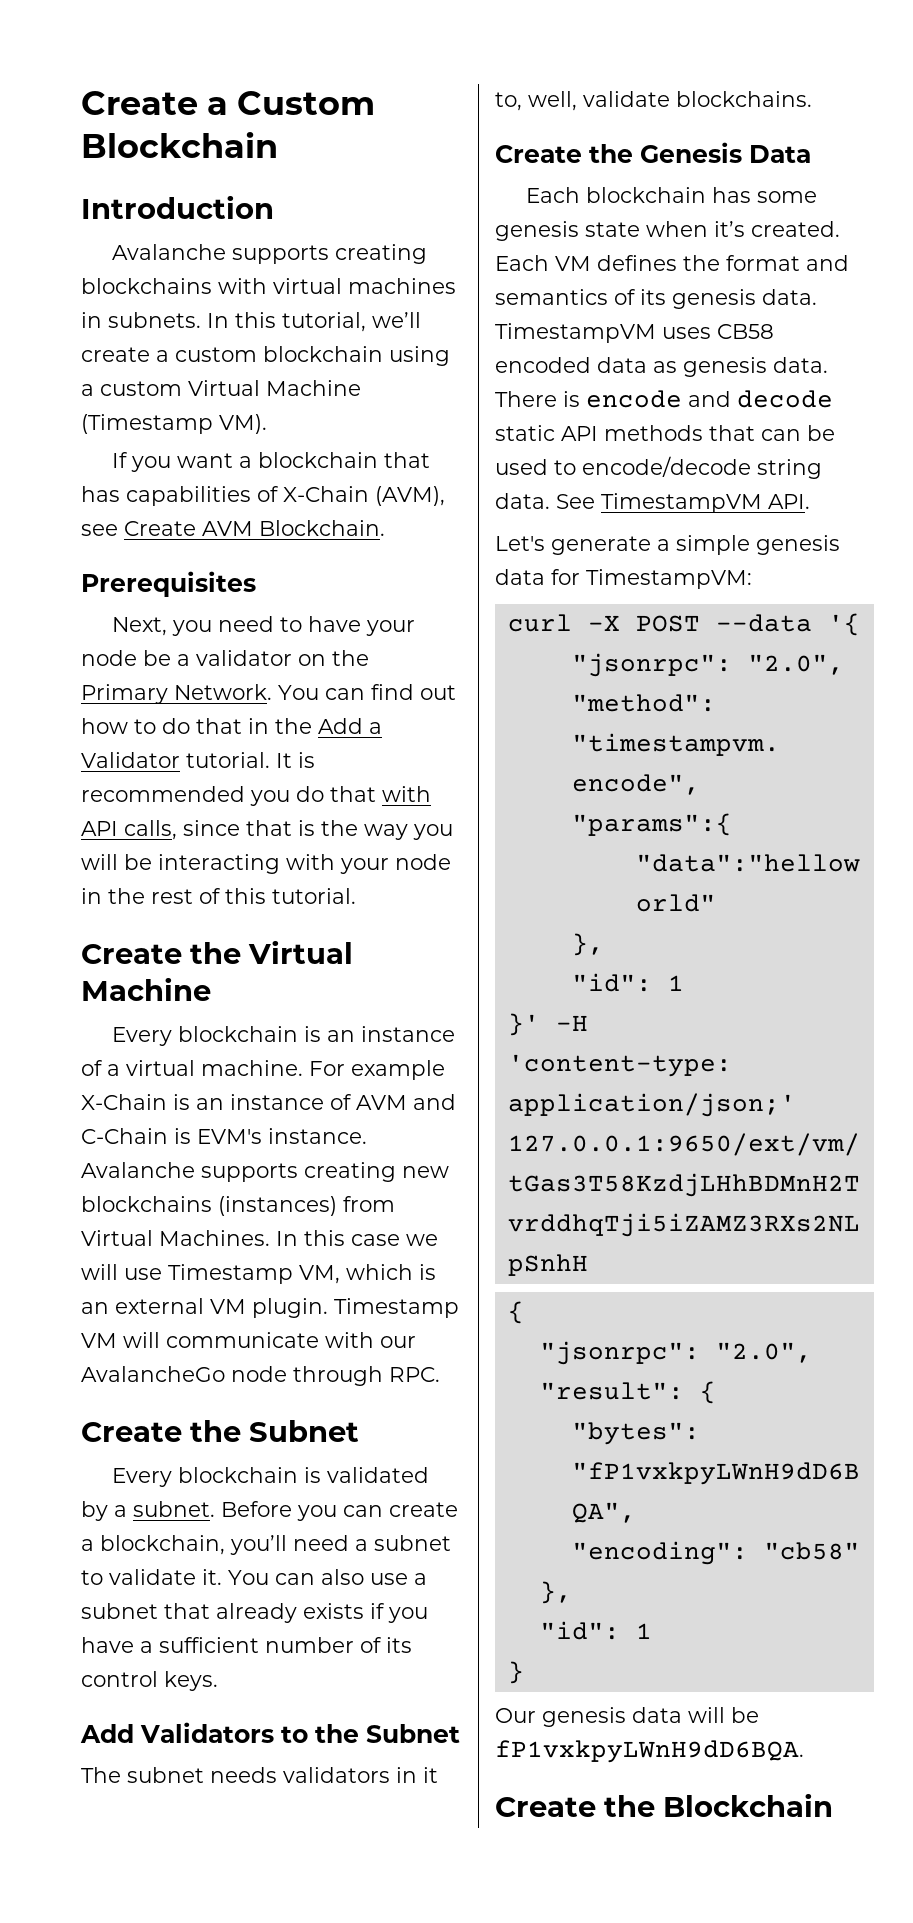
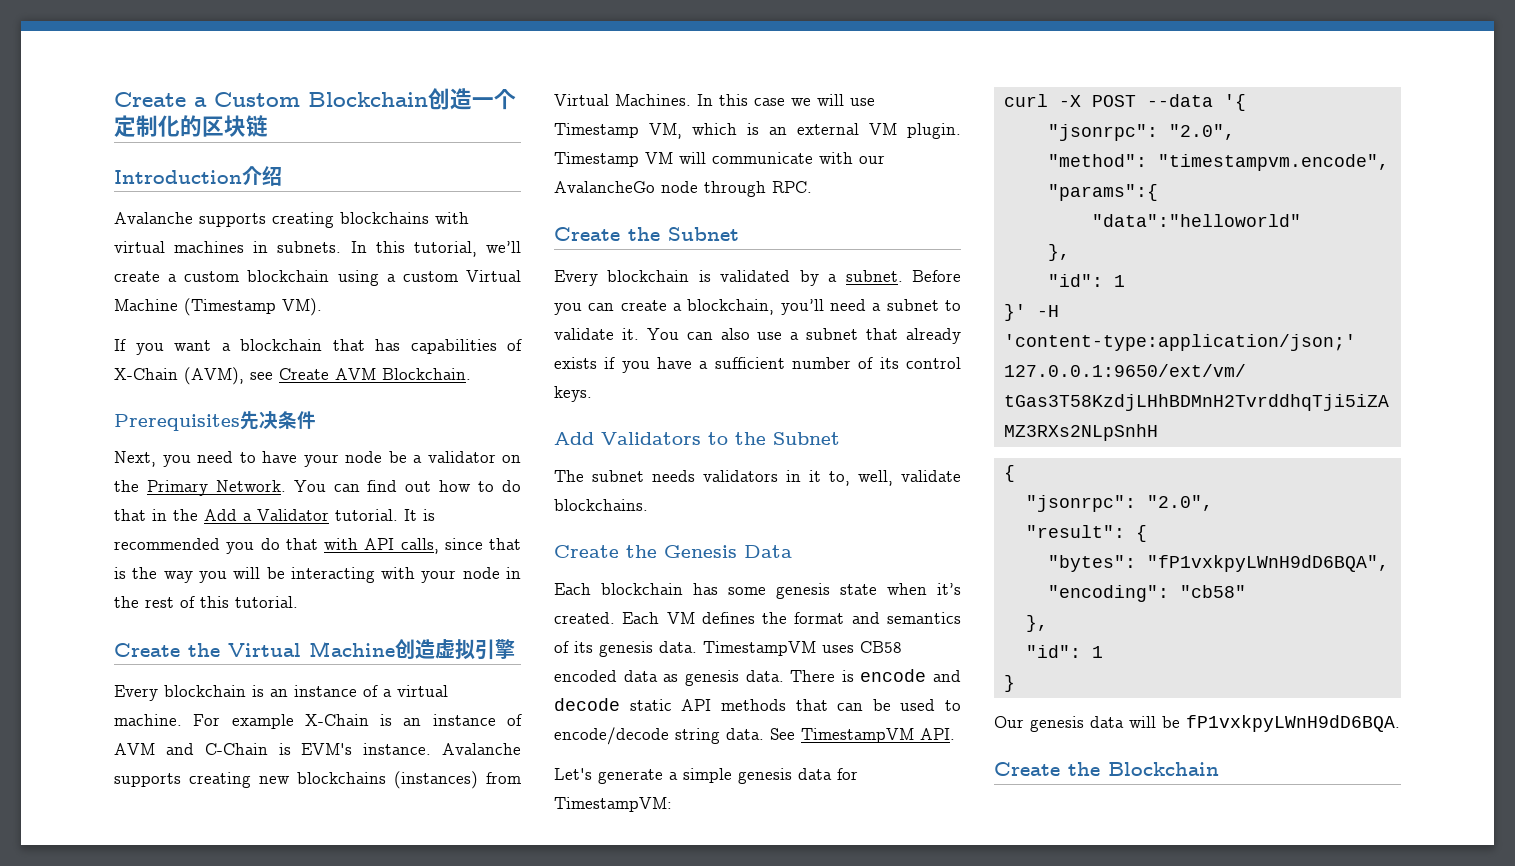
- Create a Custom Blockchain
+ Create a Custom Blockchain创造一个定制化的区块链
- Introduction
+ Introduction介绍
- Prerequisites
+ Prerequisites先决条件
- Create the Virtual Machine
+ Create the Virtual Machine创造虚拟引擎

